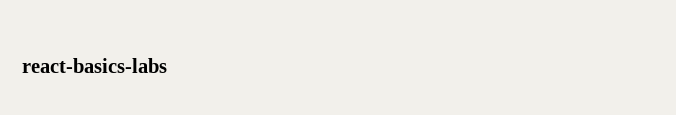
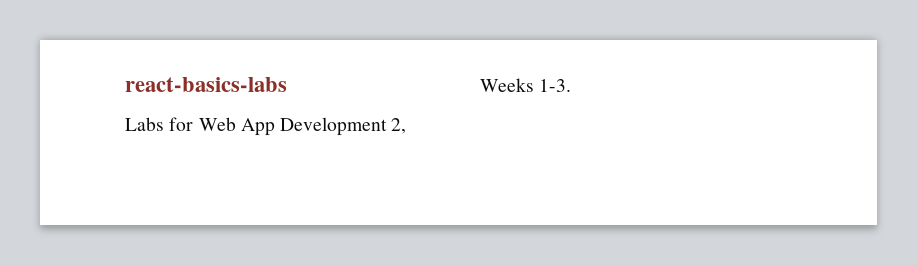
+ Labs for Web App Development 2, Weeks 1-3.

